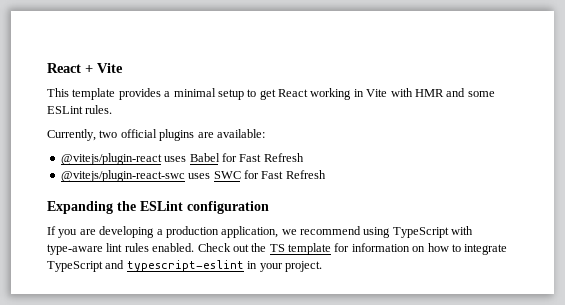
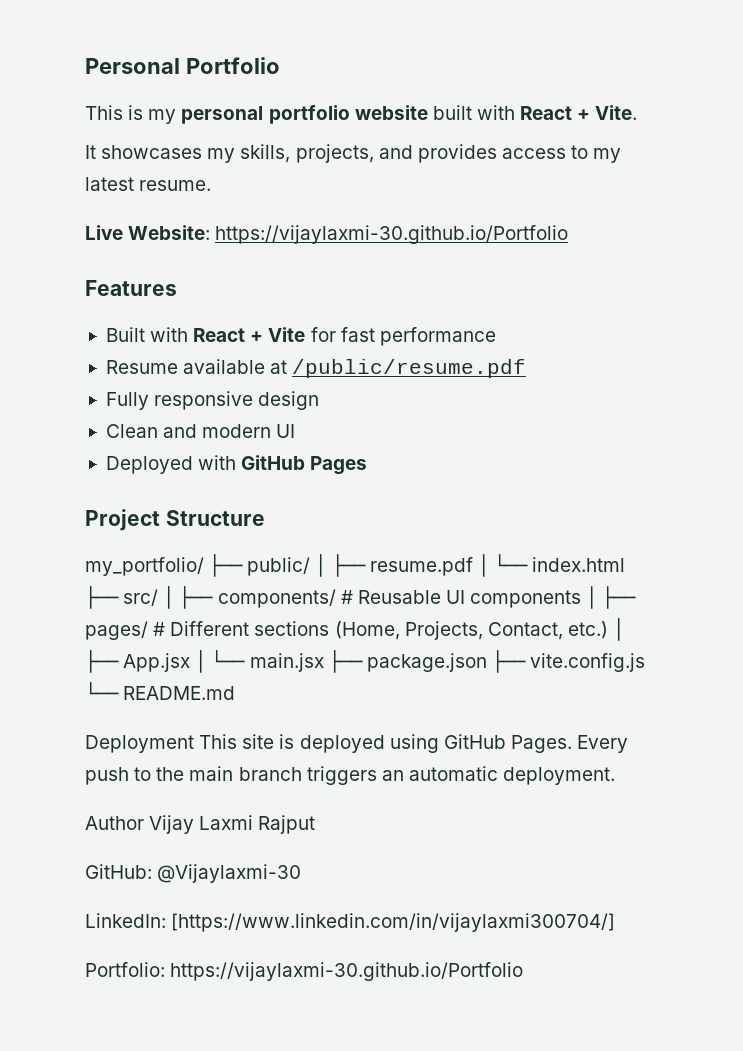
- React + Vite
- This template provides a minimal setup to get React working in Vite with HMR and some ESLint rules.
- Currently, two official plugins are available:
- @vitejs/plugin-react uses Babel for Fast Refresh
- @vitejs/plugin-react-swc uses SWC for Fast Refresh
- Expanding the ESLint configuration
- If you are developing a production application, we recommend using TypeScript with type-aware lint rules enabled. Check out the TS template for information on how to integrate TypeScript and typescript-eslint in your project.
+ Personal Portfolio
+ This is my personal portfolio website built with React + Vite.
+ It showcases my skills, projects, and provides access to my latest resume.
+ Live Website: https://vijaylaxmi-30.github.io/Portfolio
+ Features
+ Built with React + Vite for fast performance
+ Resume available at /public/resume.pdf
+ Fully responsive design
+ Clean and modern UI
+ Deployed with GitHub Pages
+ Project Structure
+ my_portfolio/ ├── public/ │ ├── resume.pdf │ └── index.html ├── src/ │ ├── components/ # Reusable UI components │ ├── pages/ # Different sections (Home, Projects, Contact, etc.) │ ├── App.jsx │ └── main.jsx ├── package.json ├── vite.config.js └── README.md
+ Deployment This site is deployed using GitHub Pages. Every push to the main branch triggers an automatic deployment.
+ Author Vijay Laxmi Rajput
+ GitHub: @Vijaylaxmi-30
+ LinkedIn: [https://www.linkedin.com/in/vijaylaxmi300704/]
+ Portfolio: https://vijaylaxmi-30.github.io/Portfolio

